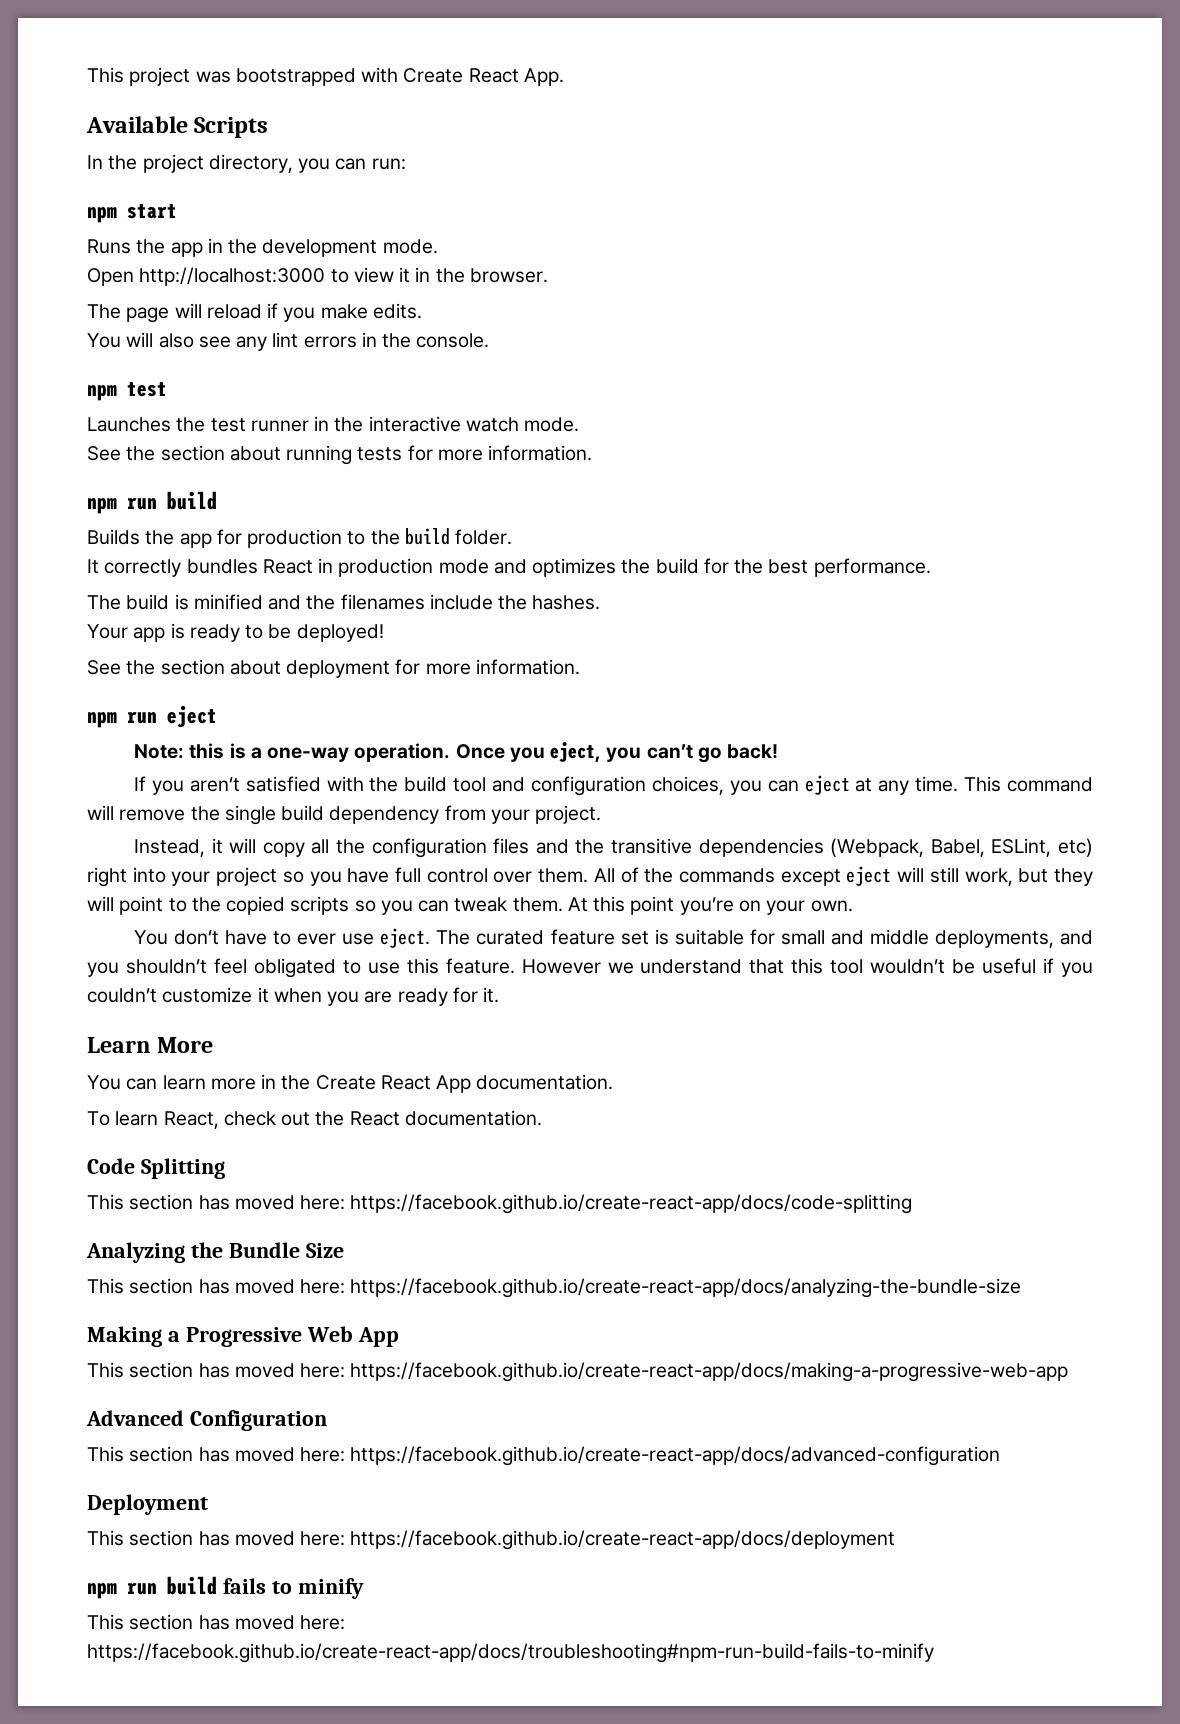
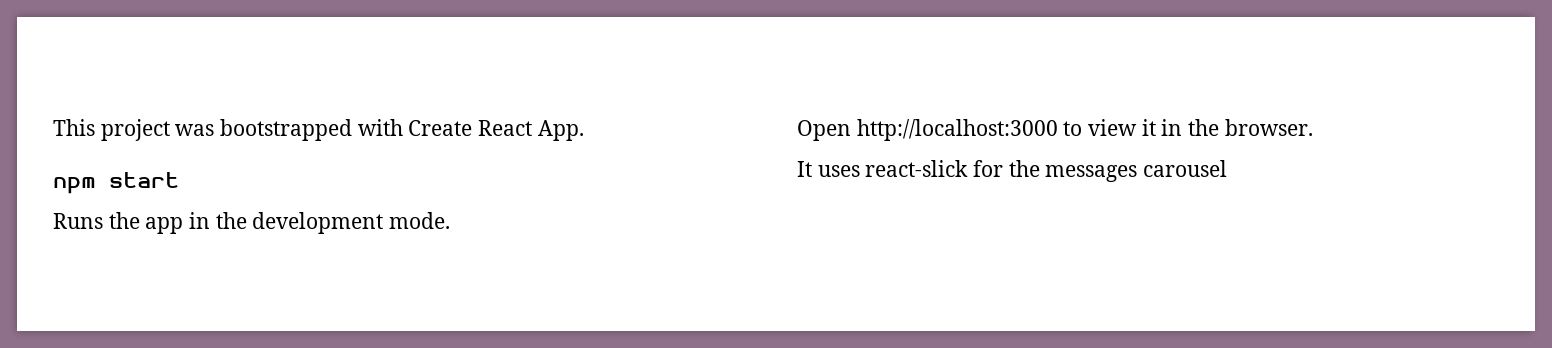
- Available Scripts
- In the project directory, you can run:
- The page will reload if you make edits.
- You will also see any lint errors in the console.
- npm test
- Launches the test runner in the interactive watch mode.
- See the section about running tests for more information.
- npm run build
- Builds the app for production to the build folder.
- It correctly bundles React in production mode and optimizes the build for the best performance.
- The build is minified and the filenames include the hashes.
- Your app is ready to be deployed!
- See the section about deployment for more information.
- npm run eject
- Note: this is a one-way operation. Once you eject, you can’t go back!
- If you aren’t satisfied with the build tool and configuration choices, you can eject at any time. This command will remove the single build dependency from your project.
- Instead, it will copy all the configuration files and the transitive dependencies (Webpack, Babel, ESLint, etc) right into your project so you have full control over them. All of the commands except eject will still work, but they will point to the copied scripts so you can tweak them. At this point you’re on your own.
- You don’t have to ever use eject. The curated feature set is suitable for small and middle deployments, and you shouldn’t feel obligated to use this feature. However we understand that this tool wouldn’t be useful if you couldn’t customize it when you are ready for it.
- Learn More
- You can learn more in the Create React App documentation.
- To learn React, check out the React documentation.
- Code Splitting
- This section has moved here: https://facebook.github.io/create-react-app/docs/code-splitting
- Analyzing the Bundle Size
- This section has moved here: https://facebook.github.io/create-react-app/docs/analyzing-the-bundle-size
- Making a Progressive Web App
- This section has moved here: https://facebook.github.io/create-react-app/docs/making-a-progressive-web-app
- Advanced Configuration
- This section has moved here: https://facebook.github.io/create-react-app/docs/advanced-configuration
- Deployment
- This section has moved here: https://facebook.github.io/create-react-app/docs/deployment
- npm run build fails to minify
- This section has moved here: https://facebook.github.io/create-react-app/docs/troubleshooting#npm-run-build-fails-to-minify
+ It uses react-slick for the messages carousel

